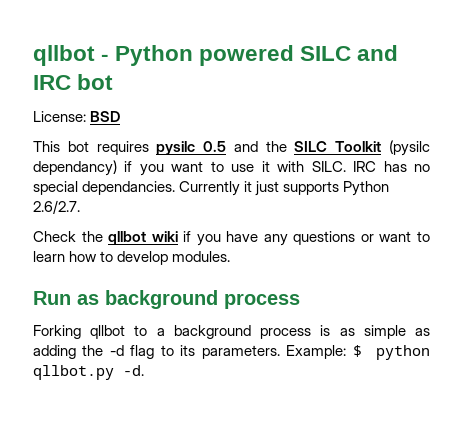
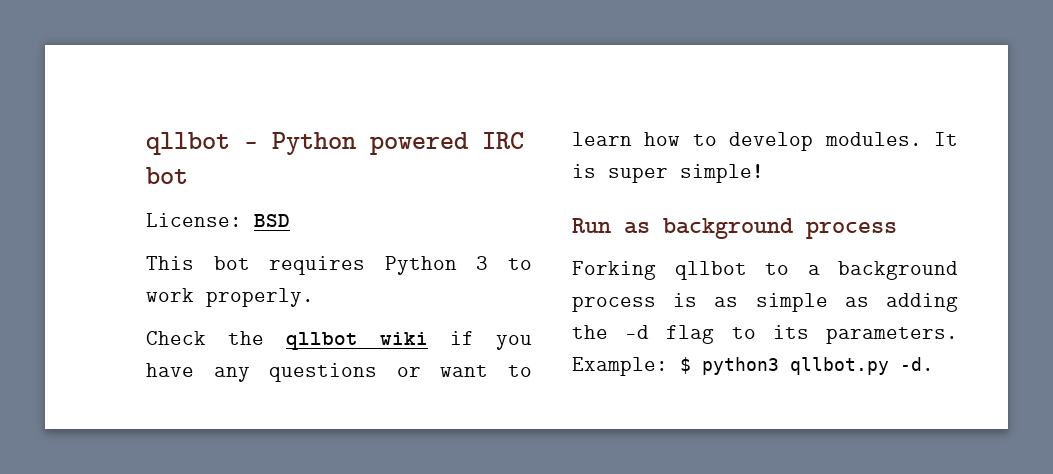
- qllbot - Python powered SILC and IRC bot
+ qllbot - Python powered IRC bot
- This bot requires pysilc 0.5 and the SILC Toolkit (pysilc dependancy) if you want to use it with SILC. IRC has no special dependancies. Currently it just supports Python 2.6/2.7.
+ This bot requires Python 3 to work properly.
+ It is super simple!
- Example: $ python qllbot.py -d.
+ Example: $ python3 qllbot.py -d.

